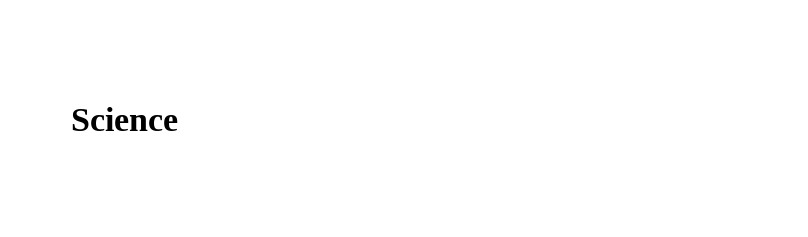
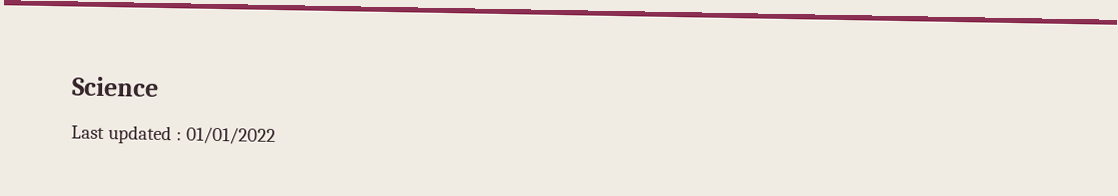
+ Last updated : 01/01/2022

